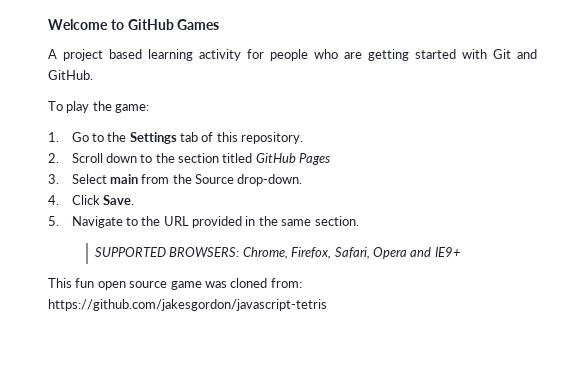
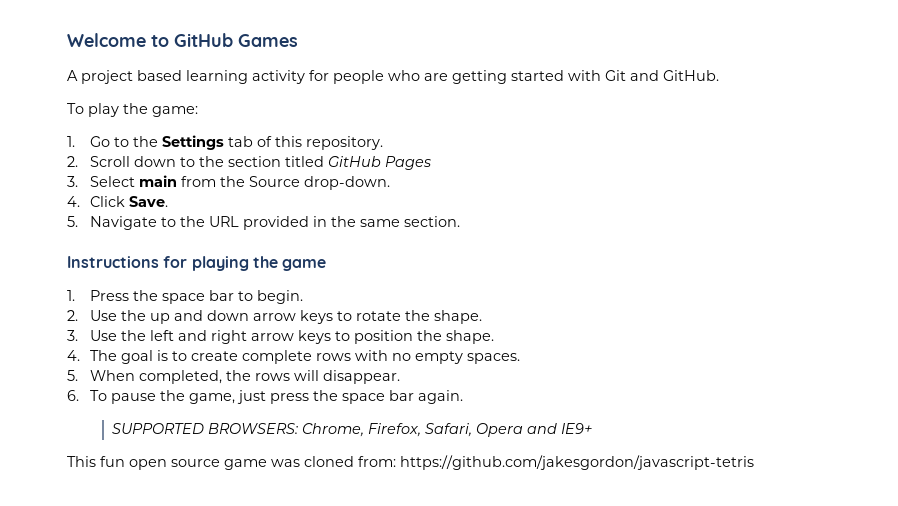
+ Instructions for playing the game
+ 1. Press the space bar to begin.
+ 2. Use the up and down arrow keys to rotate the shape.
+ 3. Use the left and right arrow keys to position the shape.
+ 4. The goal is to create complete rows with no empty spaces.
+ 5. When completed, the rows will disappear.
+ 6. To pause the game, just press the space bar again.

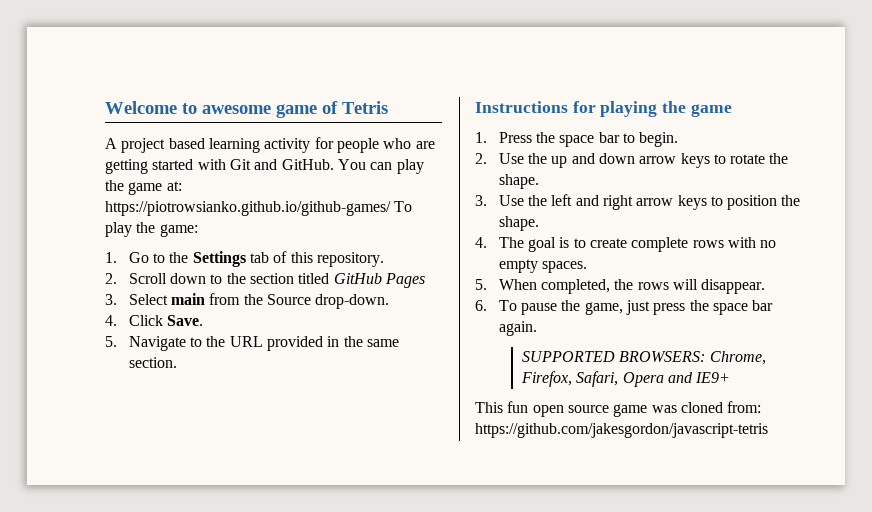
- Welcome to GitHub Games
+ Welcome to awesome game of Tetris
- A project based learning activity for people who are getting started with Git and GitHub.
- To play the game:
+ A project based learning activity for people who are getting started with Git and GitHub. You can play the game at: https://piotrowsianko.github.io/github-games/ To play the game:

